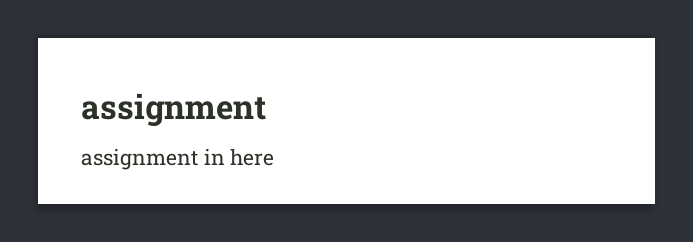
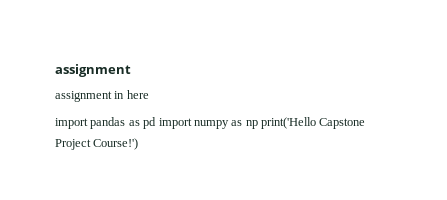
+ import pandas as pd import numpy as np print('Hello Capstone Project Course!')

